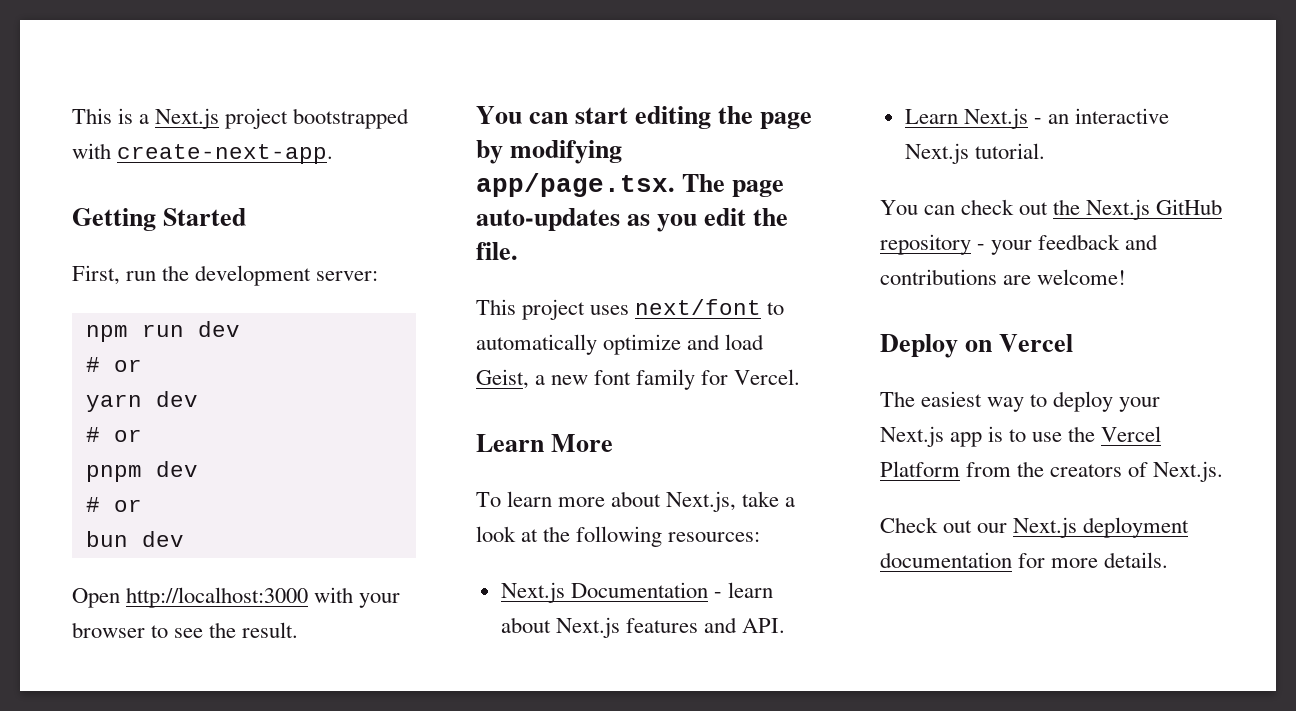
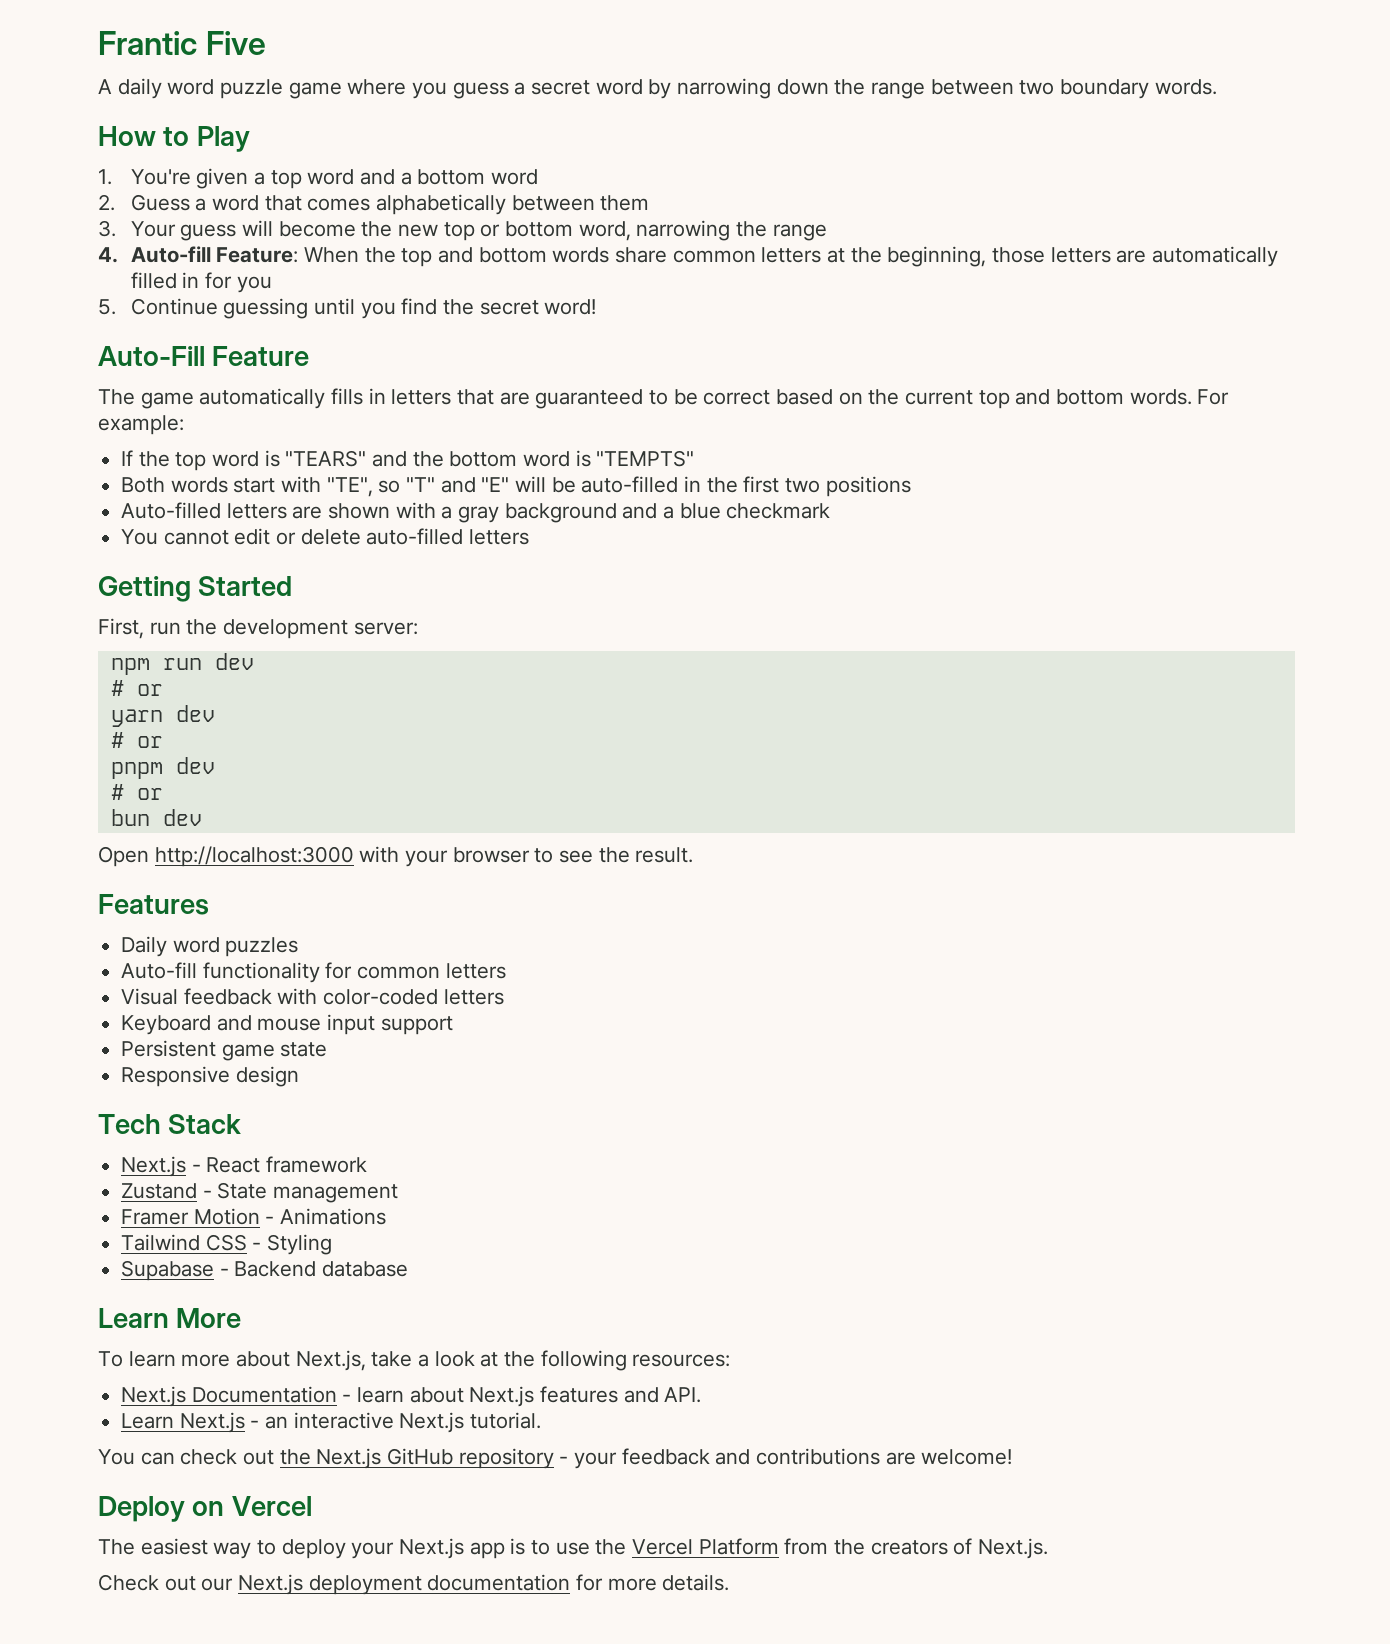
- This is a Next.js project bootstrapped with create-next-app.
+ Frantic Five
+ A daily word puzzle game where you guess a secret word by narrowing down the range between two boundary words.
+ How to Play
+ 1. You're given a top word and a bottom word
+ 2. Guess a word that comes alphabetically between them
+ 3. Your guess will become the new top or bottom word, narrowing the range
+ 4. Auto-fill Feature: When the top and bottom words share common letters at the beginning, those letters are automatically filled in for you
+ 5. Continue guessing until you find the secret word!
+ Auto-Fill Feature
+ The game automatically fills in letters that are guaranteed to be correct based on the current top and bottom words. For example:
+ If the top word is "TEARS" and the bottom word is "TEMPTS"
+ Both words start with "TE", so "T" and "E" will be auto-filled in the first two positions
+ Auto-filled letters are shown with a gray background and a blue checkmark
+ You cannot edit or delete auto-filled letters
- You can start editing the page by modifying app/page.tsx. The page auto-updates as you edit the file.
- This project uses next/font to automatically optimize and load Geist, a new font family for Vercel.
+ Features
+ Daily word puzzles
+ Auto-fill functionality for common letters
+ Visual feedback with color-coded letters
+ Keyboard and mouse input support
+ Persistent game state
+ Responsive design
+ Tech Stack
+ Next.js - React framework
+ Zustand - State management
+ Framer Motion - Animations
+ Tailwind CSS - Styling
+ Supabase - Backend database

